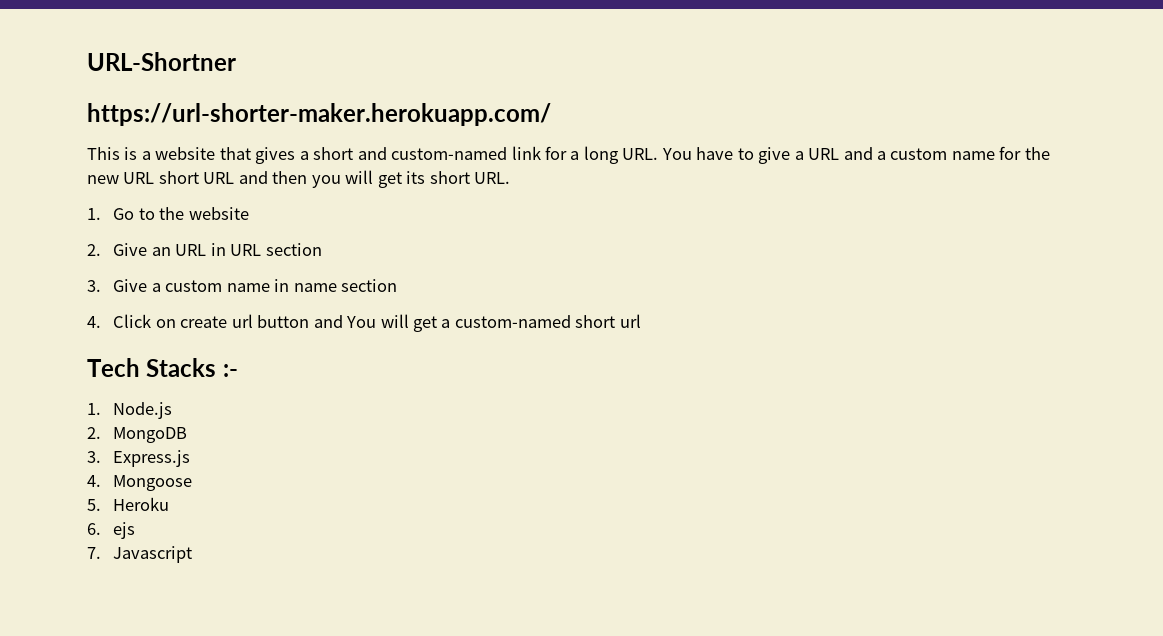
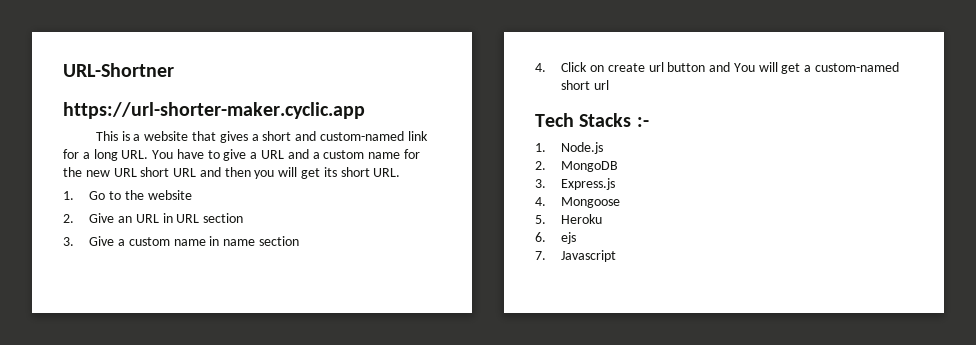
- https://url-shorter-maker.herokuapp.com/
+ https://url-shorter-maker.cyclic.app

